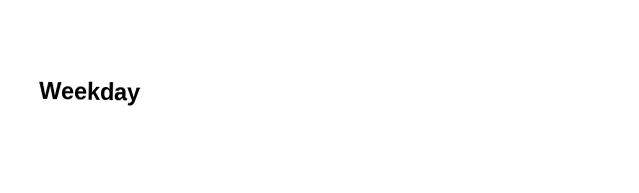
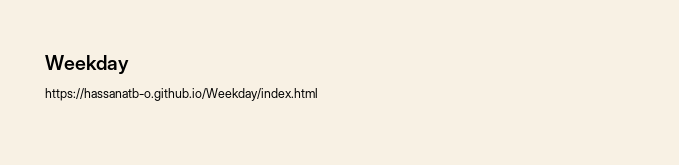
+ https://hassanatb-o.github.io/Weekday/index.html

